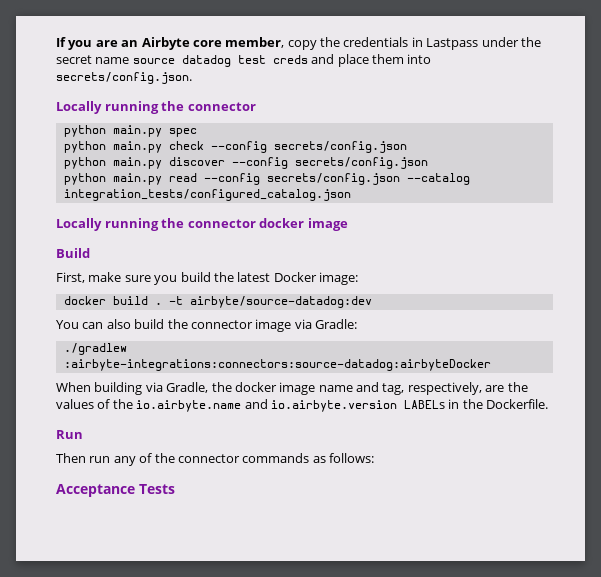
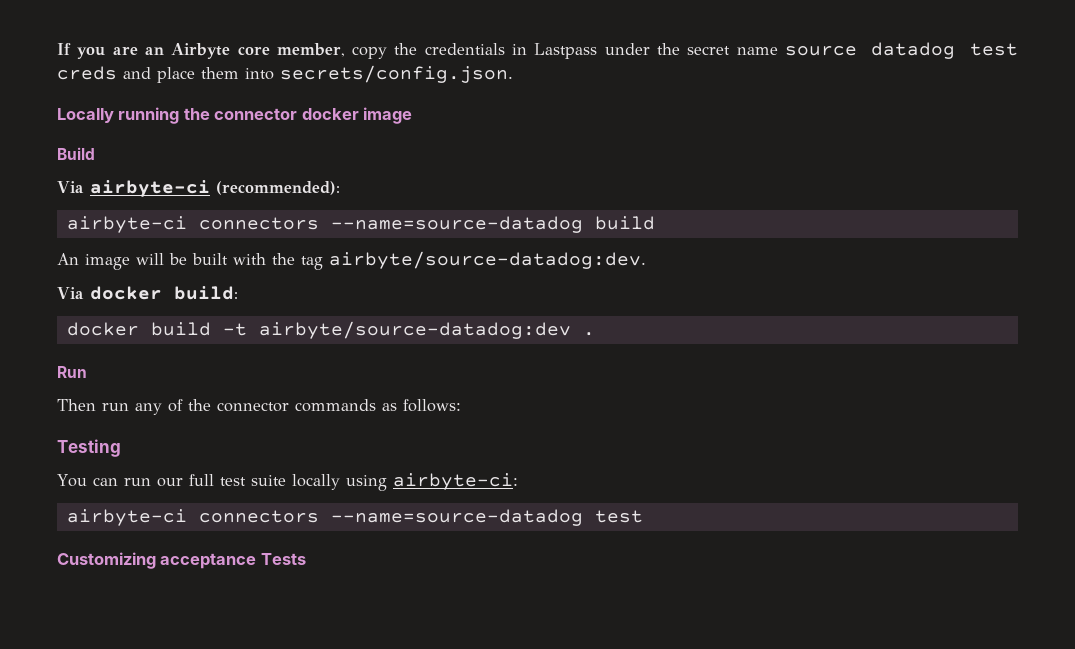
  If you are an Airbyte core member, copy the credentials in Lastpass under the secret name source datadog test creds and place them into secrets/config.json.
- Locally running the connector
- python main.py spec
- python main.py check --config secrets/config.json
- python main.py discover --config secrets/config.json
- python main.py read --config secrets/config.json --catalog integration_tests/configured_catalog.json
  Locally running the connector docker image
  Build
- First, make sure you build the latest Docker image:
+ Via airbyte-ci (recommended):
+ airbyte-ci connectors --name=source-datadog build
+ An image will be built with the tag airbyte/source-datadog:dev.
+ Via docker build:
- docker build . -t airbyte/source-datadog:dev
- You can also build the connector image via Gradle:
- ./gradlew :airbyte-integrations:connectors:source-datadog:airbyteDocker
- When building via Gradle, the docker image name and tag, respectively, are the values of the io.airbyte.name and io.airbyte.version LABELs in the Dockerfile.
+ docker build -t airbyte/source-datadog:dev .
- Acceptance Tests
+ Testing
+ You can run our full test suite locally using airbyte-ci:
+ airbyte-ci connectors --name=source-datadog test
+ Customizing acceptance Tests

